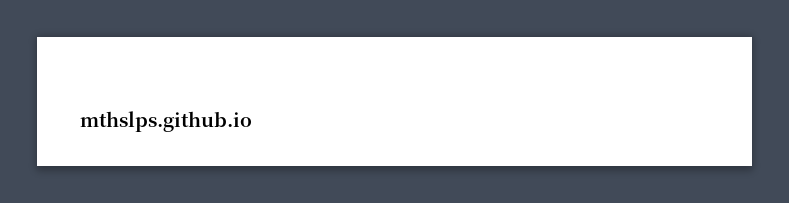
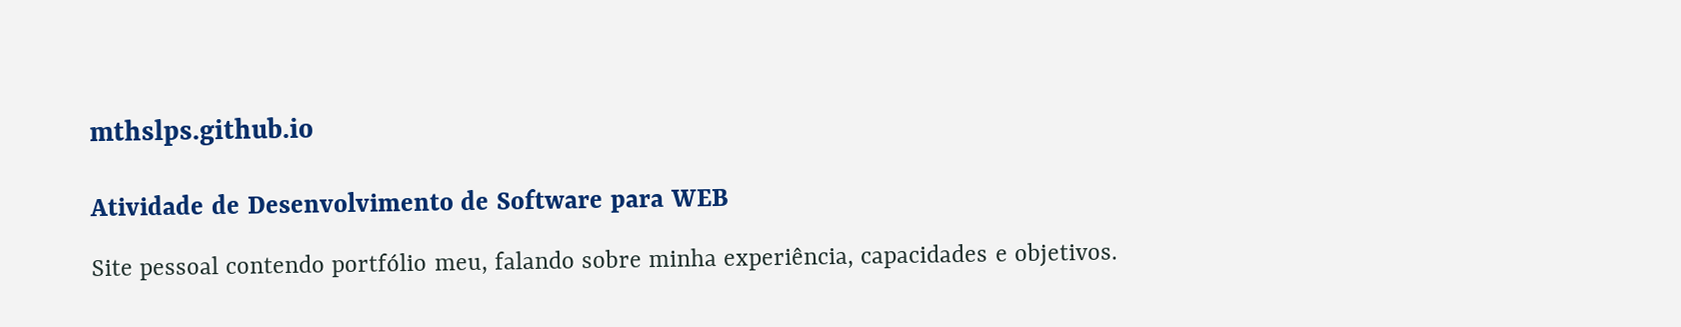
+ Atividade de Desenvolvimento de Software para WEB
+ Site pessoal contendo portfólio meu, falando sobre minha experiência, capacidades e objetivos.

